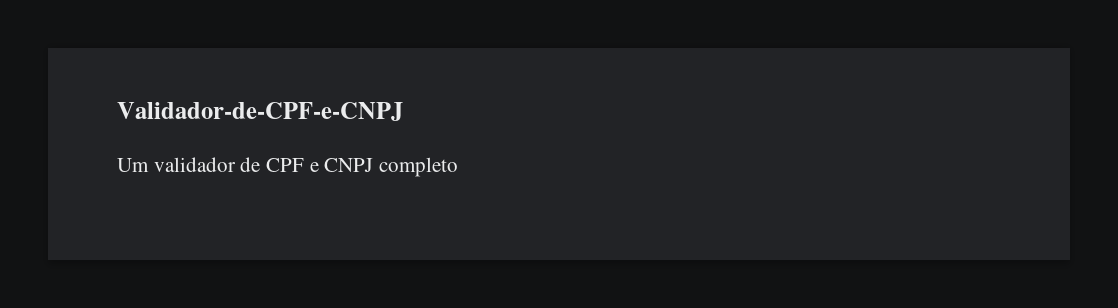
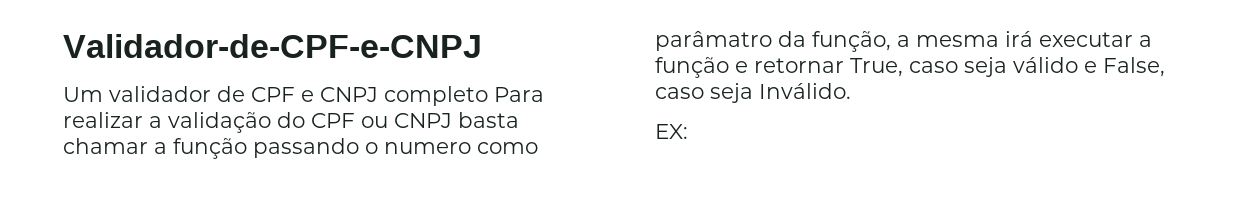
- Um validador de CPF e CNPJ completo
+ Um validador de CPF e CNPJ completo Para realizar a validação do CPF ou CNPJ basta chamar a função passando o numero como parâmatro da função, a mesma irá executar a função e retornar True, caso seja válido e False, caso seja Inválido.
+ EX:

